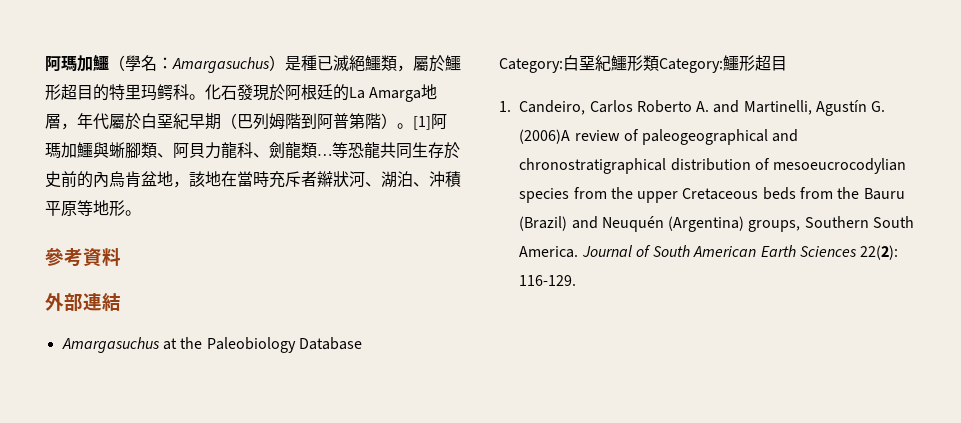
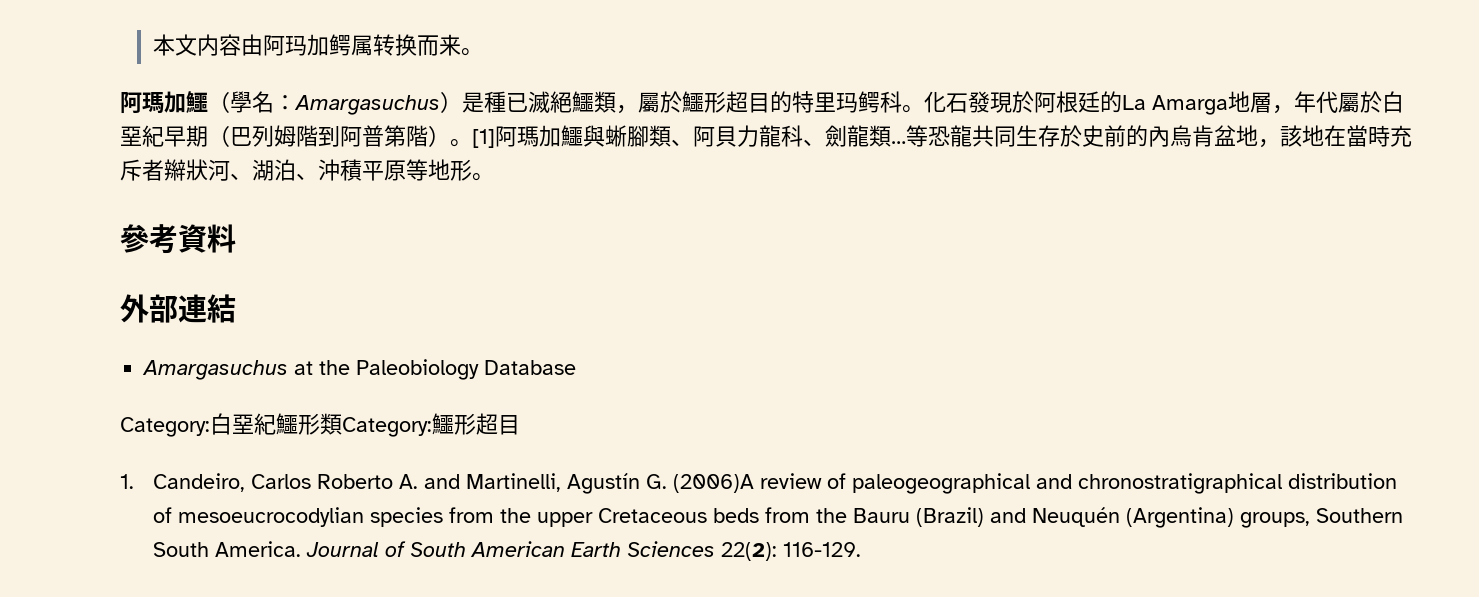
+ 本文内容由阿玛加鳄属转换而来。

